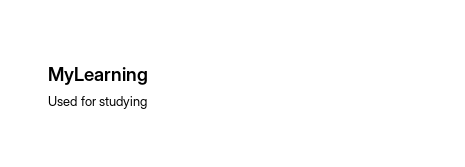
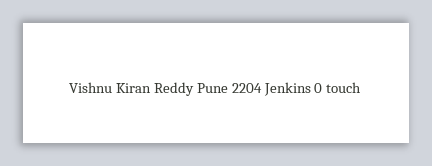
- MyLearning
- Used for studying
+ Vishnu Kiran Reddy Pune 2204 Jenkins 0 touch

